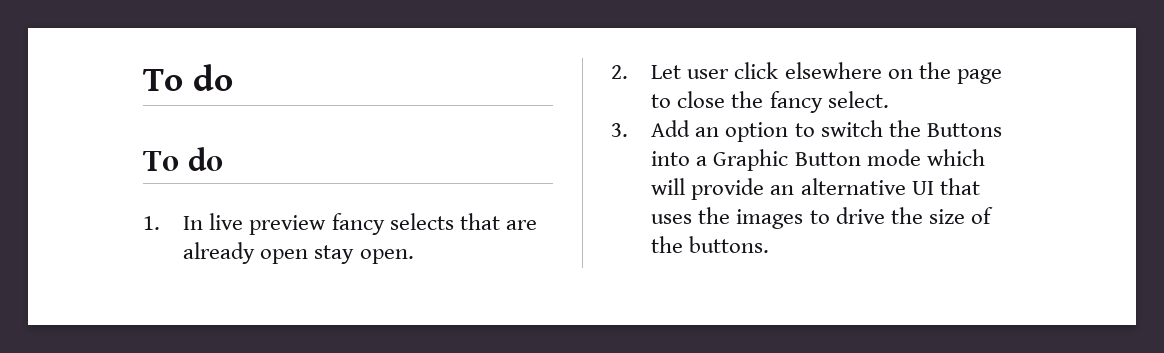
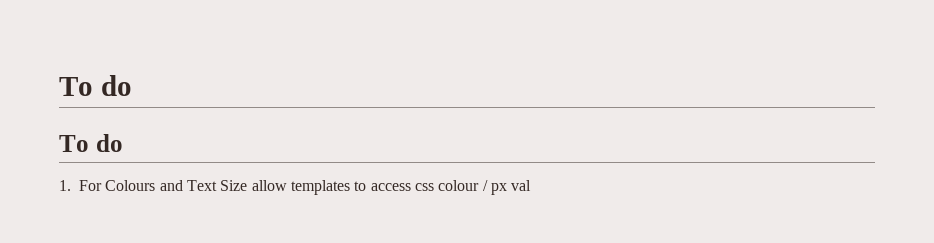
- 1. In live preview fancy selects that are already open stay open.
- 2. Let user click elsewhere on the page to close the fancy select.
- 3. Add an option to switch the Buttons into a Graphic Button mode which will provide an alternative UI that uses the images to drive the size of the buttons.
+ 1. For Colours and Text Size allow templates to access css colour / px val

